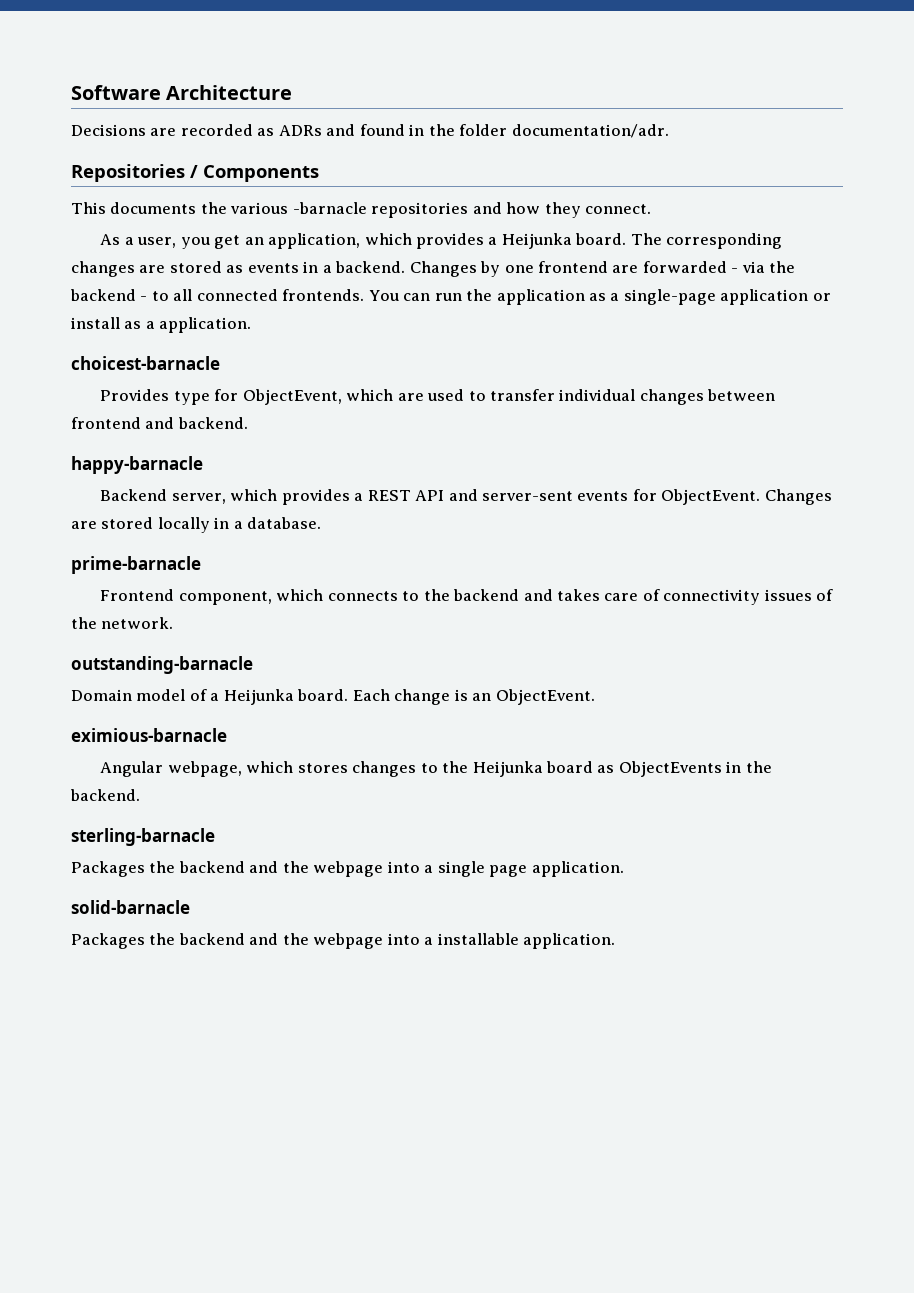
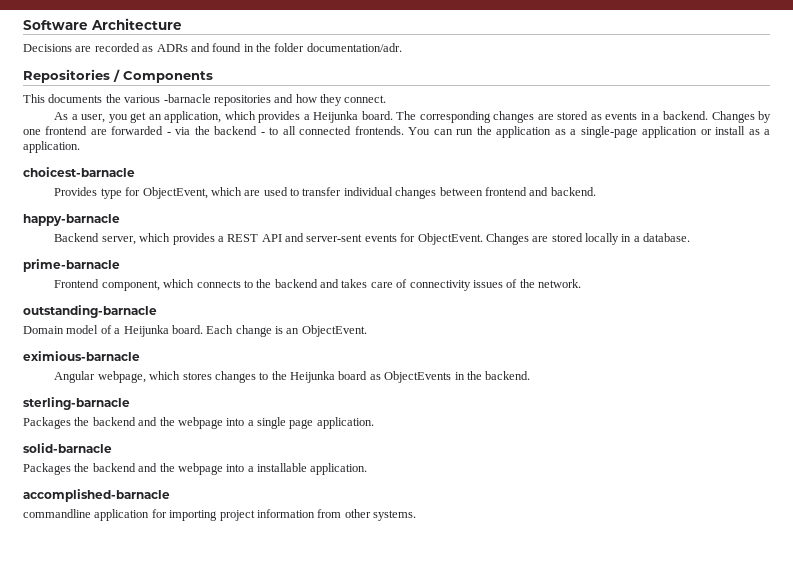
+ accomplished-barnacle
+ commandline application for importing project information from other systems.

